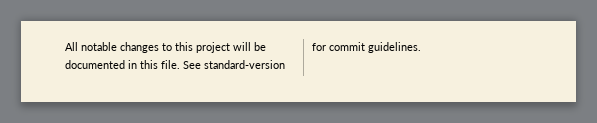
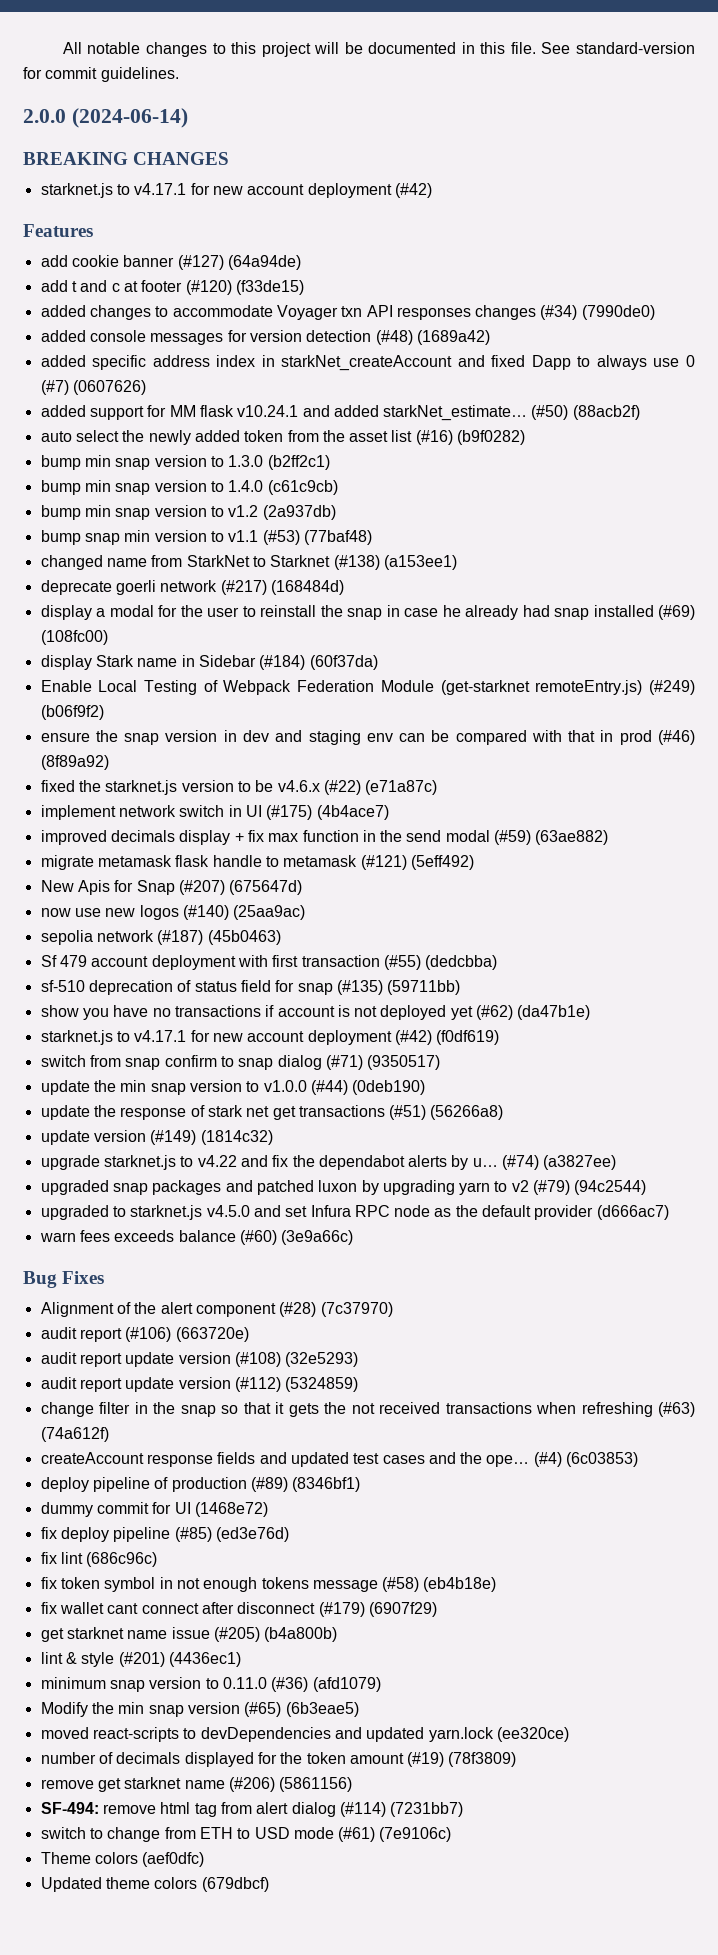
+ 2.0.0 (2024-06-14)
+ BREAKING CHANGES
+ starknet.js to v4.17.1 for new account deployment (#42)
+ Features
+ add cookie banner (#127) (64a94de)
+ add t and c at footer (#120) (f33de15)
+ added changes to accommodate Voyager txn API responses changes (#34) (7990de0)
+ added console messages for version detection (#48) (1689a42)
+ added specific address index in starkNet_createAccount and fixed Dapp to always use 0 (#7) (0607626)
+ added support for MM flask v10.24.1 and added starkNet_estimate… (#50) (88acb2f)
+ auto select the newly added token from the asset list (#16) (b9f0282)
+ bump min snap version to 1.3.0 (b2ff2c1)
+ bump min snap version to 1.4.0 (c61c9cb)
+ bump min snap version to v1.2 (2a937db)
+ bump snap min version to v1.1 (#53) (77baf48)
+ changed name from StarkNet to Starknet (#138) (a153ee1)
+ deprecate goerli network (#217) (168484d)
+ display a modal for the user to reinstall the snap in case he already had snap installed (#69) (108fc00)
+ display Stark name in Sidebar (#184) (60f37da)
+ Enable Local Testing of Webpack Federation Module (get-starknet remoteEntry.js) (#249) (b06f9f2)
+ ensure the snap version in dev and staging env can be compared with that in prod (#46) (8f89a92)
+ fixed the starknet.js version to be v4.6.x (#22) (e71a87c)
+ implement network switch in UI (#175) (4b4ace7)
+ improved decimals display + fix max function in the send modal (#59) (63ae882)
+ migrate metamask flask handle to metamask (#121) (5eff492)
+ New Apis for Snap (#207) (675647d)
+ now use new logos (#140) (25aa9ac)
+ sepolia network (#187) (45b0463)
+ Sf 479 account deployment with first transaction (#55) (dedcbba)
+ sf-510 deprecation of status field for snap (#135) (59711bb)
+ show you have no transactions if account is not deployed yet (#62) (da47b1e)
+ starknet.js to v4.17.1 for new account deployment (#42) (f0df619)
+ switch from snap confirm to snap dialog (#71) (9350517)
+ update the min snap version to v1.0.0 (#44) (0deb190)
+ update the response of stark net get transactions (#51) (56266a8)
+ update version (#149) (1814c32)
+ upgrade starknet.js to v4.22 and fix the dependabot alerts by u… (#74) (a3827ee)
+ upgraded snap packages and patched luxon by upgrading yarn to v2 (#79) (94c2544)
+ upgraded to starknet.js v4.5.0 and set Infura RPC node as the default provider (d666ac7)
+ warn fees exceeds balance (#60) (3e9a66c)
+ Bug Fixes
+ Alignment of the alert component (#28) (7c37970)
+ audit report (#106) (663720e)
+ audit report update version (#108) (32e5293)
+ audit report update version (#112) (5324859)
+ change filter in the snap so that it gets the not received transactions when refreshing (#63) (74a612f)
+ createAccount response fields and updated test cases and the ope… (#4) (6c03853)
+ deploy pipeline of production (#89) (8346bf1)
+ dummy commit for UI (1468e72)
+ fix deploy pipeline (#85) (ed3e76d)
+ fix lint (686c96c)
+ fix token symbol in not enough tokens message (#58) (eb4b18e)
+ fix wallet cant connect after disconnect (#179) (6907f29)
+ get starknet name issue (#205) (b4a800b)
+ lint & style (#201) (4436ec1)
+ minimum snap version to 0.11.0 (#36) (afd1079)
+ Modify the min snap version (#65) (6b3eae5)
+ moved react-scripts to devDependencies and updated yarn.lock (ee320ce)
+ number of decimals displayed for the token amount (#19) (78f3809)
+ remove get starknet name (#206) (5861156)
+ SF-494: remove html tag from alert dialog (#114) (7231bb7)
+ switch to change from ETH to USD mode (#61) (7e9106c)
+ Theme colors (aef0dfc)
+ Updated theme colors (679dbcf)

